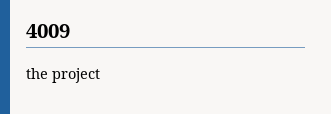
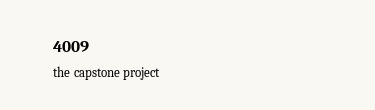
- the project
+ the capstone project

